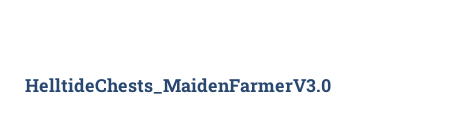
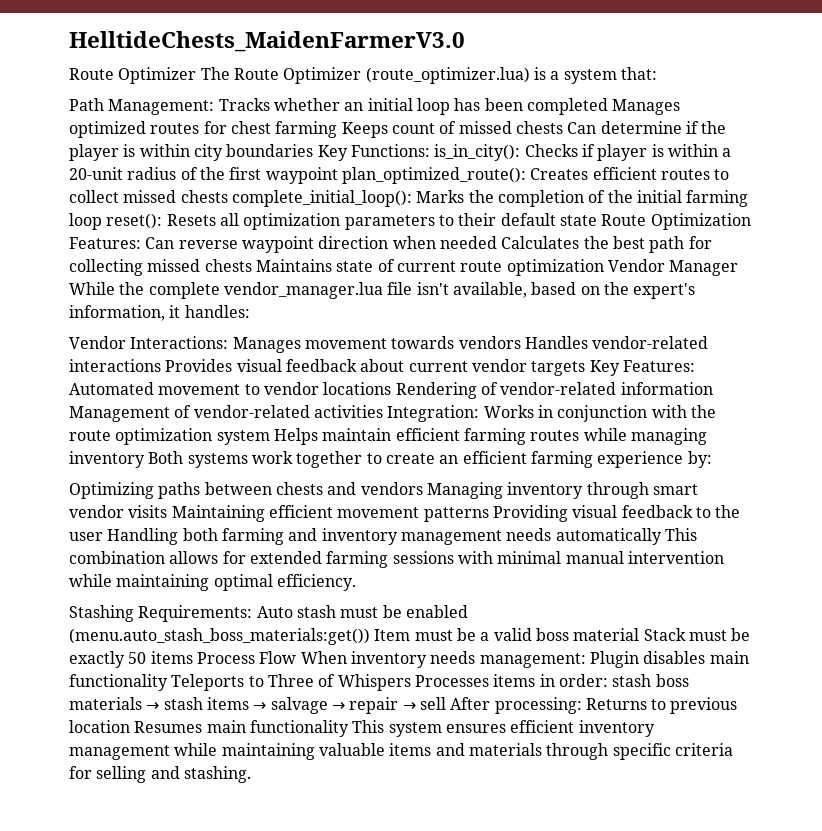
+ Route Optimizer The Route Optimizer (route_optimizer.lua) is a system that:
+ Path Management: Tracks whether an initial loop has been completed Manages optimized routes for chest farming Keeps count of missed chests Can determine if the player is within city boundaries Key Functions: is_in_city(): Checks if player is within a 20-unit radius of the first waypoint plan_optimized_route(): Creates efficient routes to collect missed chests complete_initial_loop(): Marks the completion of the initial farming loop reset(): Resets all optimization parameters to their default state Route Optimization Features: Can reverse waypoint direction when needed Calculates the best path for collecting missed chests Maintains state of current route optimization Vendor Manager While the complete vendor_manager.lua file isn't available, based on the expert's information, it handles:
+ Vendor Interactions: Manages movement towards vendors Handles vendor-related interactions Provides visual feedback about current vendor targets Key Features: Automated movement to vendor locations Rendering of vendor-related information Management of vendor-related activities Integration: Works in conjunction with the route optimization system Helps maintain efficient farming routes while managing inventory Both systems work together to create an efficient farming experience by:
+ Optimizing paths between chests and vendors Managing inventory through smart vendor visits Maintaining efficient movement patterns Providing visual feedback to the user Handling both farming and inventory management needs automatically This combination allows for extended farming sessions with minimal manual intervention while maintaining optimal efficiency.
+ Stashing Requirements: Auto stash must be enabled (menu.auto_stash_boss_materials:get()) Item must be a valid boss material Stack must be exactly 50 items Process Flow When inventory needs management: Plugin disables main functionality Teleports to Three of Whispers Processes items in order: stash boss materials → stash items → salvage → repair → sell After processing: Returns to previous location Resumes main functionality This system ensures efficient inventory management while maintaining valuable items and materials through specific criteria for selling and stashing.

